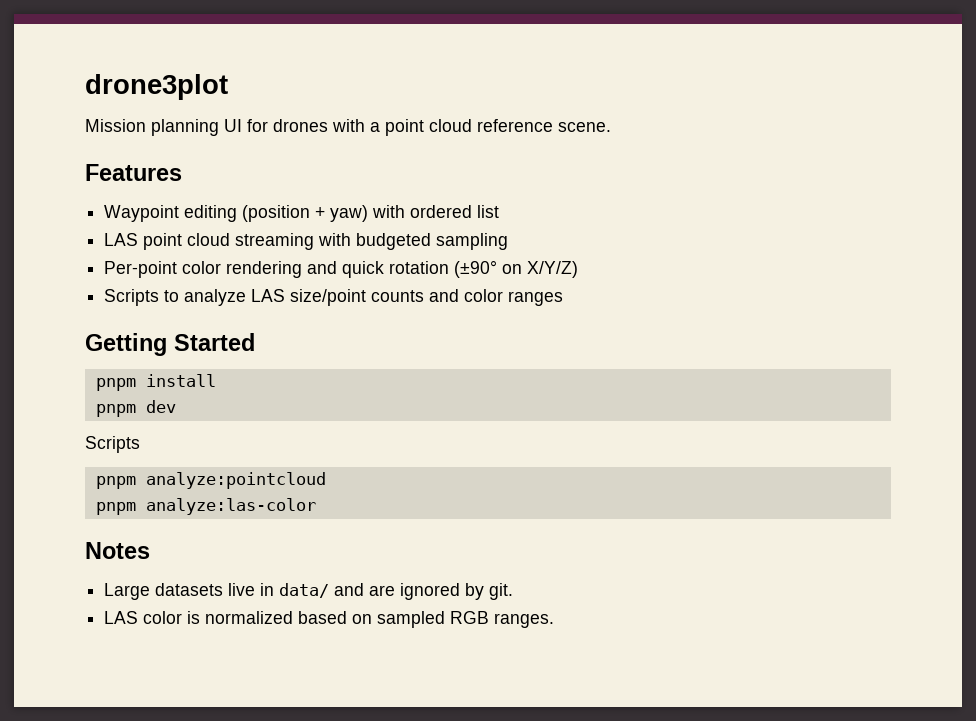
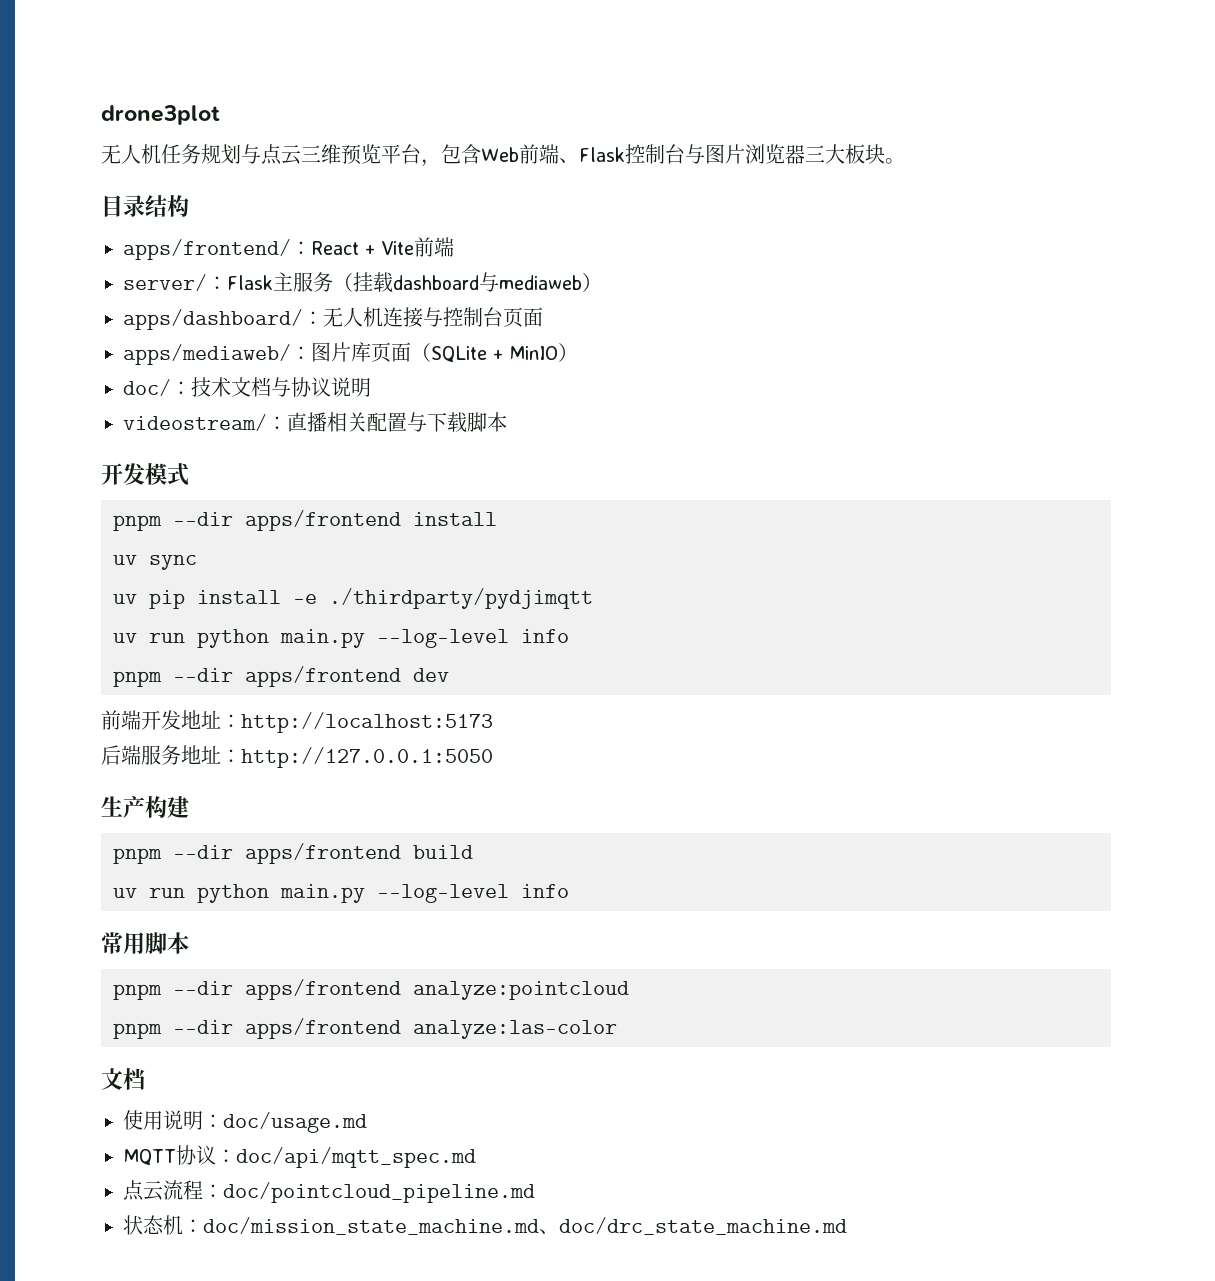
- Mission planning UI for drones with a point cloud reference scene.
- Features
- Waypoint editing (position + yaw) with ordered list
- LAS point cloud streaming with budgeted sampling
- Per-point color rendering and quick rotation (±90° on X/Y/Z)
- Scripts to analyze LAS size/point counts and color ranges
- Getting Started
- pnpm install
- pnpm dev
- Scripts
- pnpm analyze:pointcloud
+ 无人机任务规划与点云三维预览平台，包含Web前端、Flask控制台与图片浏览器三大板块。
+ 目录结构
+ apps/frontend/：React + Vite前端
+ server/：Flask主服务（挂载dashboard与mediaweb）
+ apps/dashboard/：无人机连接与控制台页面
+ apps/mediaweb/：图片库页面（SQLite + MinIO）
+ doc/：技术文档与协议说明
+ videostream/：直播相关配置与下载脚本
+ 开发模式
+ pnpm --dir apps/frontend install
+ uv sync
+ uv pip install -e ./thirdparty/pydjimqtt
+ uv run python main.py --log-level info
+ pnpm --dir apps/frontend dev
+ 前端开发地址：http://localhost:5173
+ 后端服务地址：http://127.0.0.1:5050
+ 生产构建
+ pnpm --dir apps/frontend build
+ uv run python main.py --log-level info
+ 常用脚本
+ pnpm --dir apps/frontend analyze:pointcloud
- pnpm analyze:las-color
- Notes
- Large datasets live in data/ and are ignored by git.
- LAS color is normalized based on sampled RGB ranges.
+ pnpm --dir apps/frontend analyze:las-color
+ 文档
+ 使用说明：doc/usage.md
+ MQTT协议：doc/api/mqtt_spec.md
+ 点云流程：doc/pointcloud_pipeline.md
+ 状态机：doc/mission_state_machine.md、doc/drc_state_machine.md

